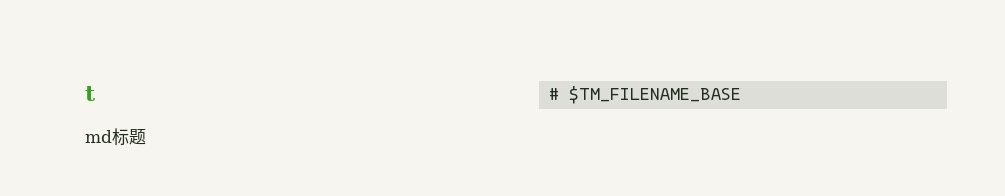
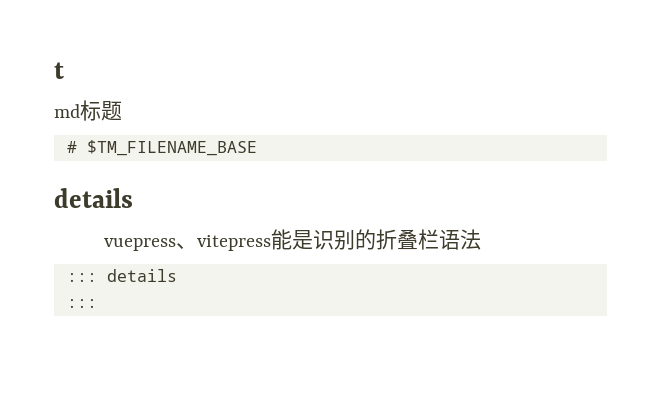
  # $TM_FILENAME_BASE
+ details
+ vuepress、vitepress能是识别的折叠栏语法
+ ::: details
+ :::

